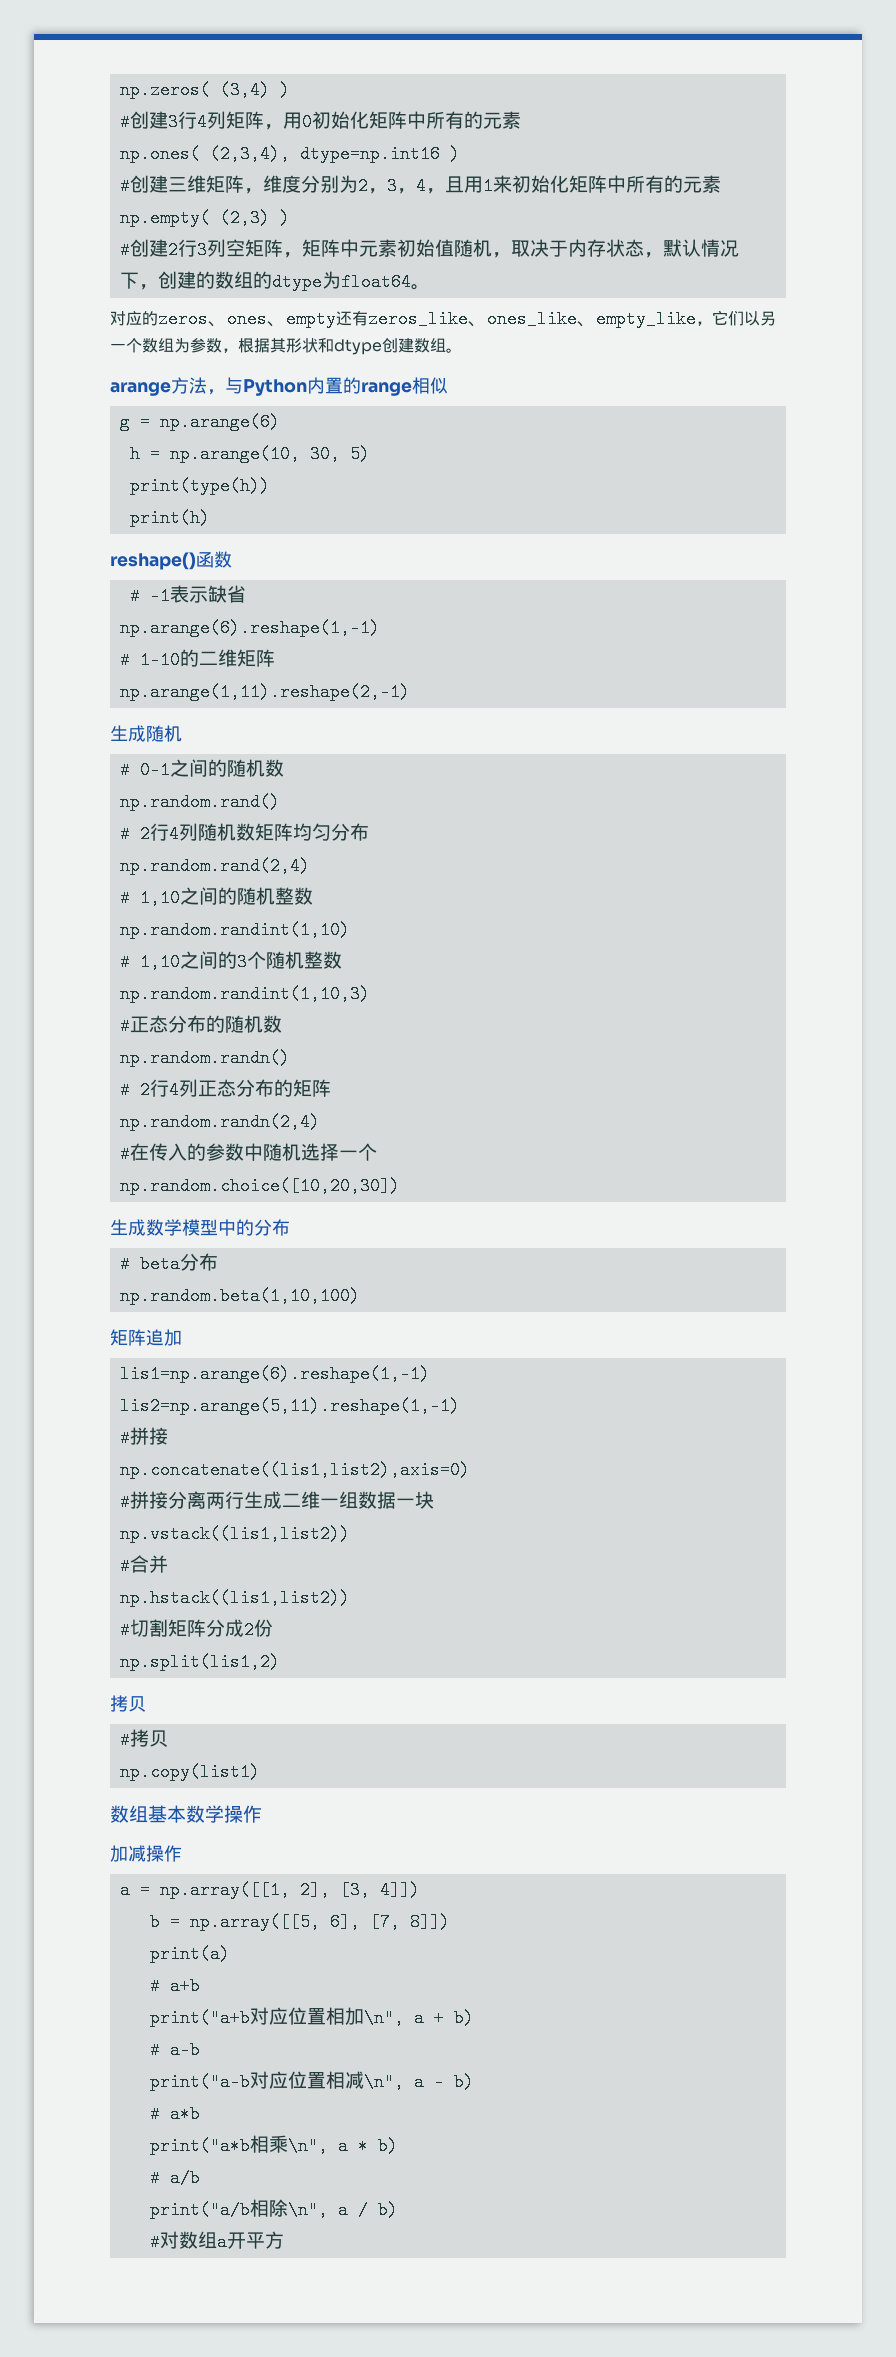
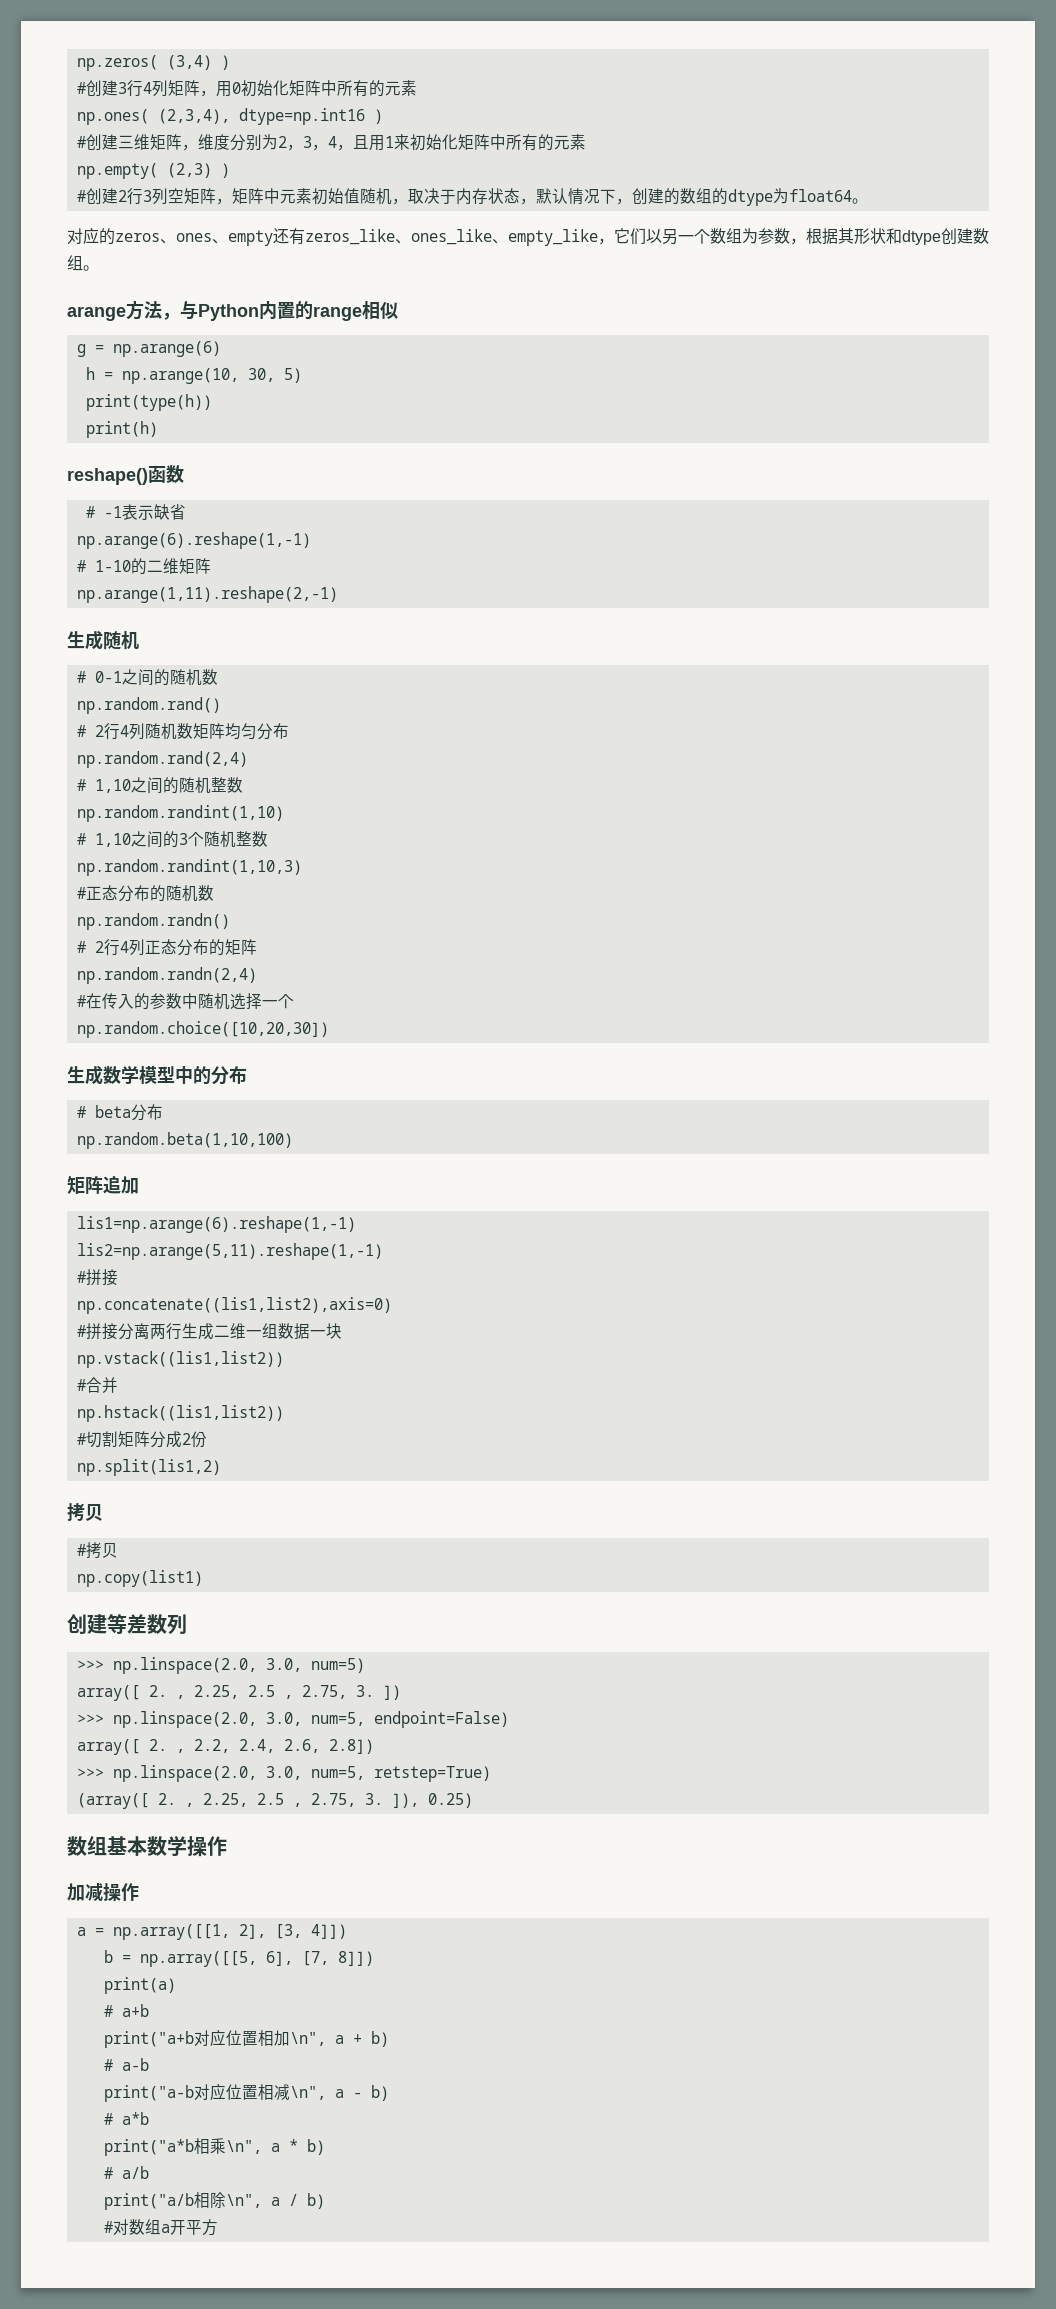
+ 创建等差数列
+ >>> np.linspace(2.0, 3.0, num=5)
+ array([ 2. , 2.25, 2.5 , 2.75, 3. ])
+ >>> np.linspace(2.0, 3.0, num=5, endpoint=False)
+ array([ 2. , 2.2, 2.4, 2.6, 2.8])
+ >>> np.linspace(2.0, 3.0, num=5, retstep=True)
+ (array([ 2. , 2.25, 2.5 , 2.75, 3. ]), 0.25)

